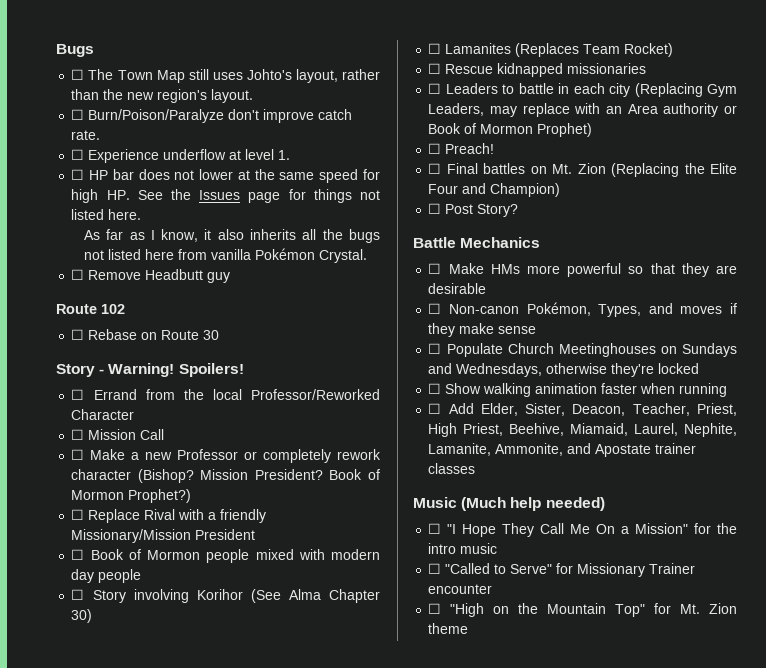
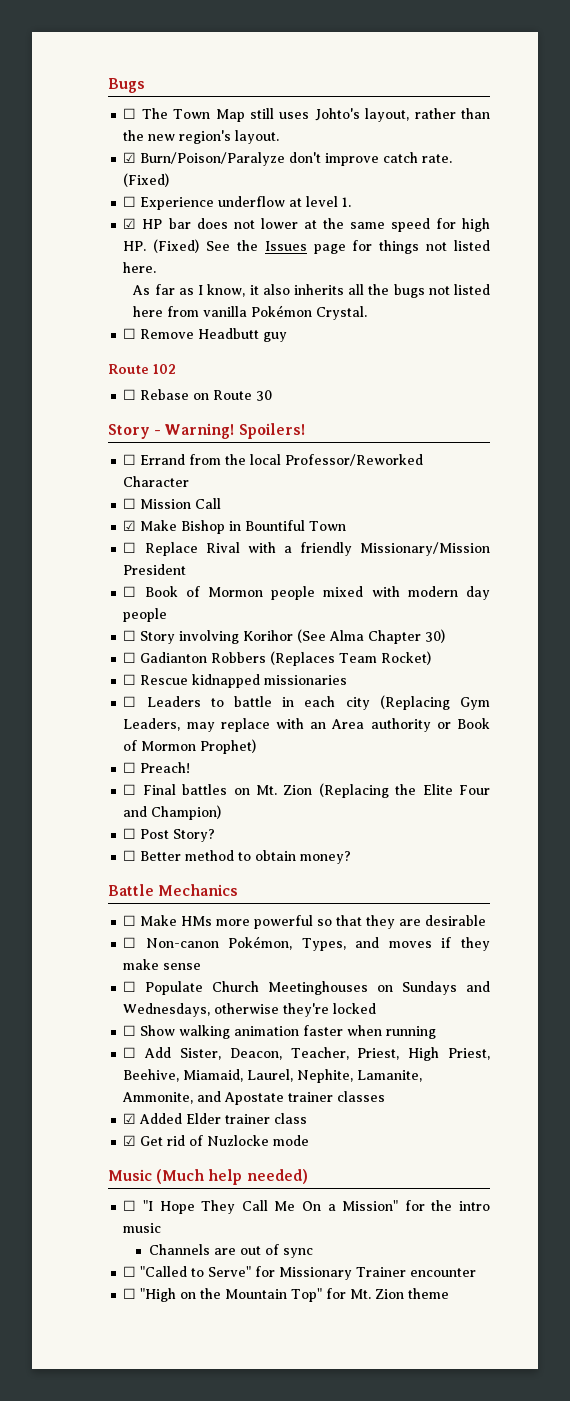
- ☐ Burn/Poison/Paralyze don't improve catch rate.
+ ☑ Burn/Poison/Paralyze don't improve catch rate. (Fixed)
- ☐ HP bar does not lower at the same speed for high HP. See the Issues page for things not listed here.
+ ☑ HP bar does not lower at the same speed for high HP. (Fixed) See the Issues page for things not listed here.
- ☐ Make a new Professor or completely rework character (Bishop? Mission President? Book of Mormon Prophet?)
+ ☑ Make Bishop in Bountiful Town
- ☐ Lamanites (Replaces Team Rocket)
+ ☐ Gadianton Robbers (Replaces Team Rocket)
+ ☐ Better method to obtain money?
- ☐ Add Elder, Sister, Deacon, Teacher, Priest, High Priest, Beehive, Miamaid, Laurel, Nephite, Lamanite, Ammonite, and Apostate trainer classes
+ ☐ Add Sister, Deacon, Teacher, Priest, High Priest, Beehive, Miamaid, Laurel, Nephite, Lamanite, Ammonite, and Apostate trainer classes
+ ☑ Added Elder trainer class
+ ☑ Get rid of Nuzlocke mode
+ Channels are out of sync

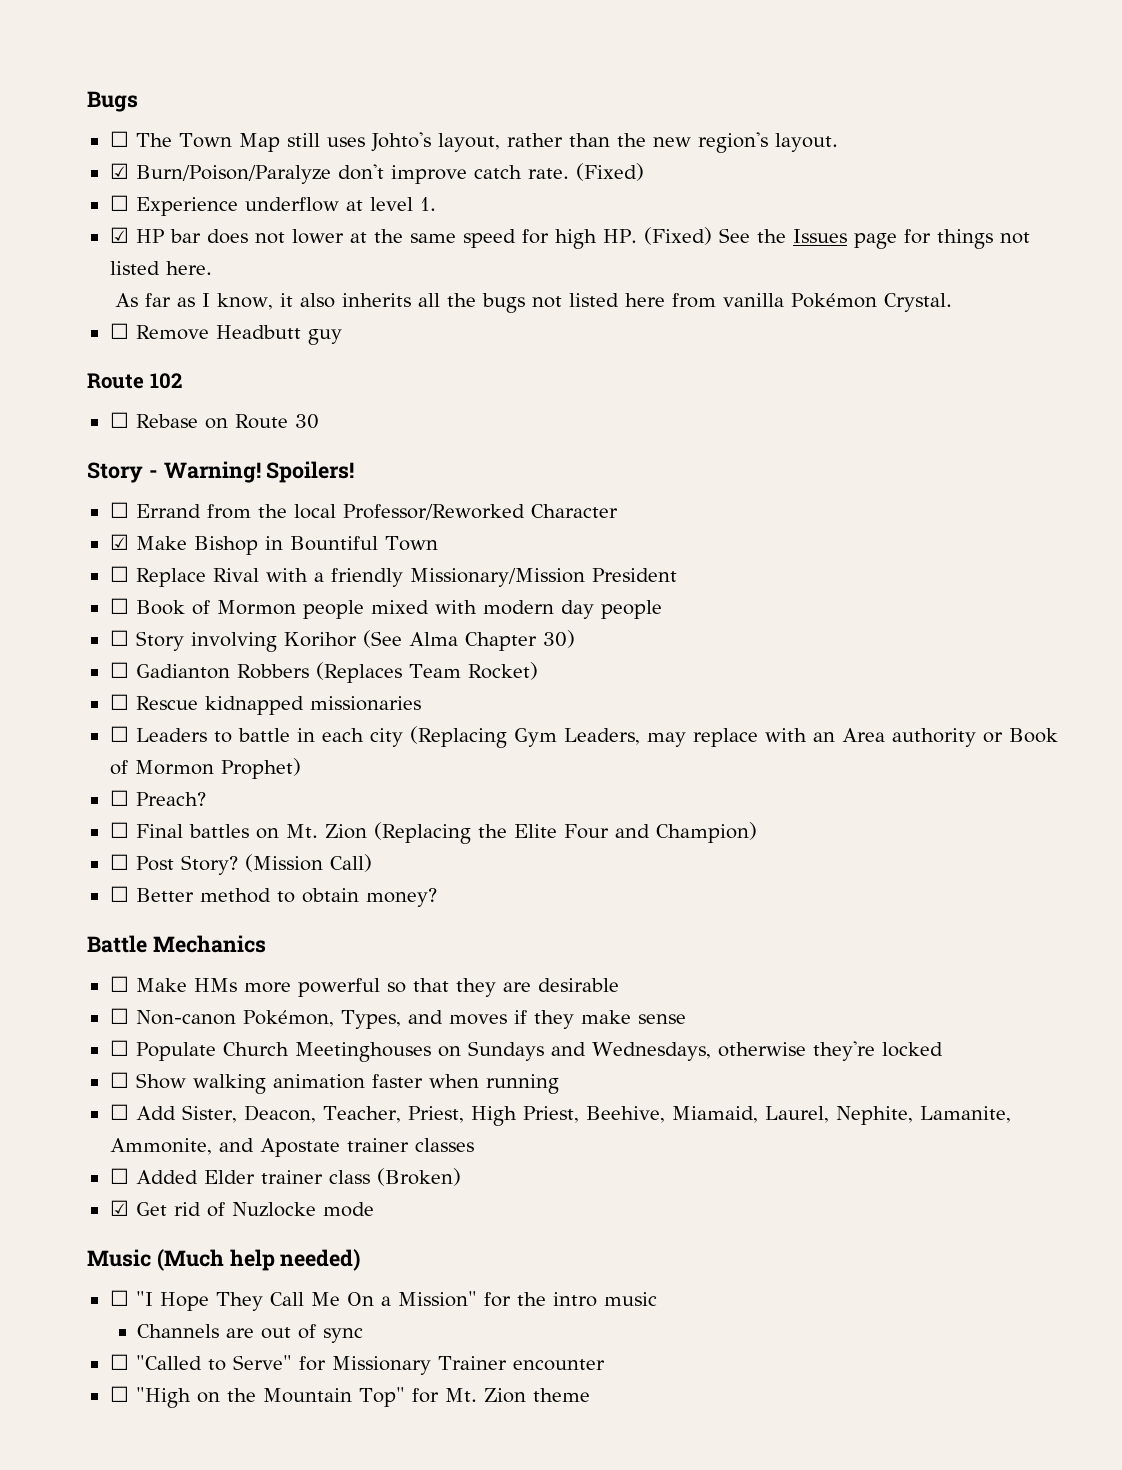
- ☐ Mission Call
- ☐ Preach!
+ ☐ Preach?
+ (Mission Call)
- ☑ Added Elder trainer class
+ ☐ Added Elder trainer class (Broken)

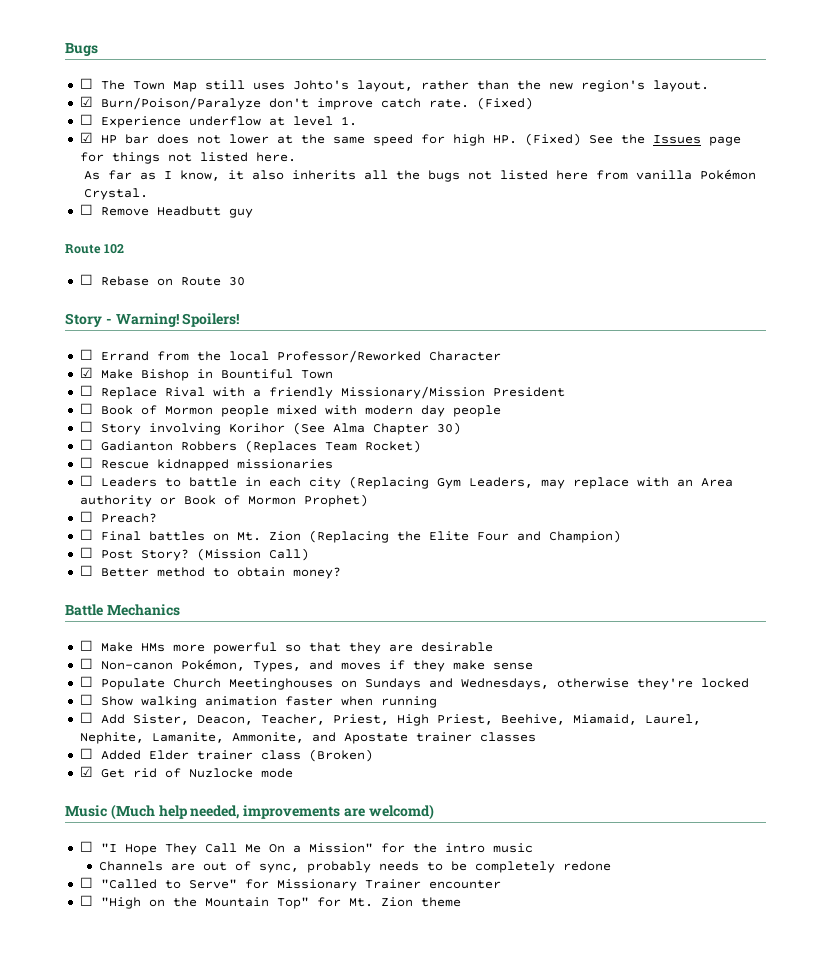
- Music (Much help needed)
+ Music (Much help needed, improvements are welcomd)
- Channels are out of sync
+ Channels are out of sync, probably needs to be completely redone

